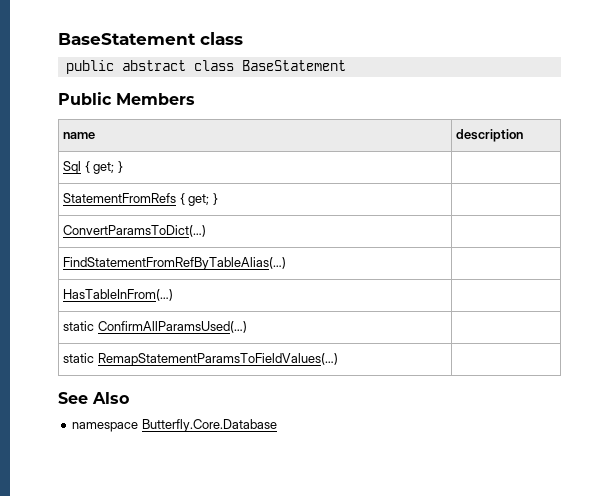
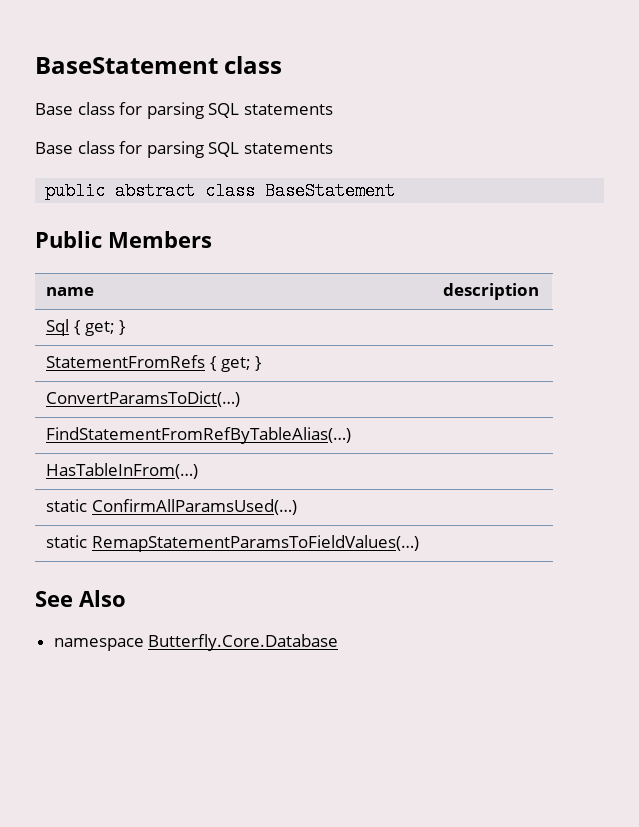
  BaseStatement class
+ Base class for parsing SQL statements
+ Base class for parsing SQL statements

